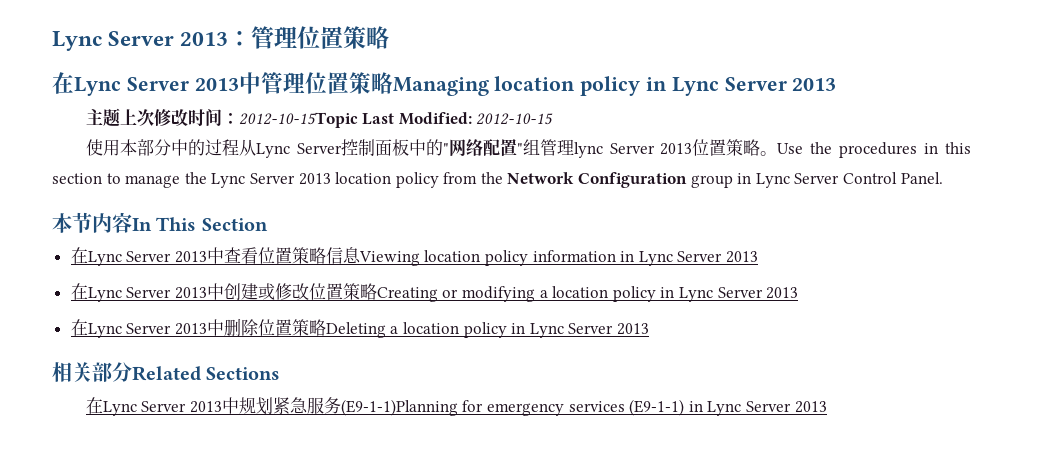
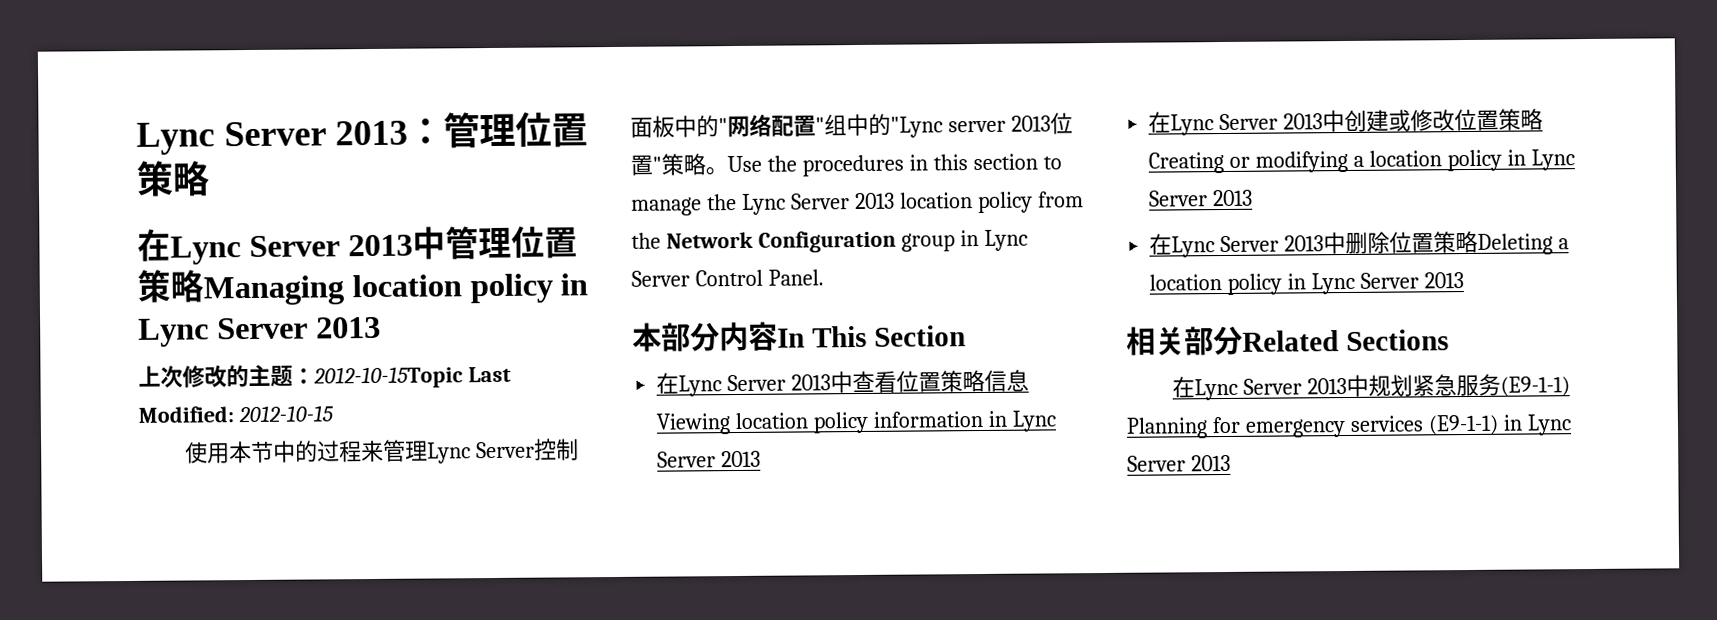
- 主题上次修改时间：2012-10-15Topic Last Modified: 2012-10-15
+ 上次修改的主题：2012-10-15Topic Last Modified: 2012-10-15
- 使用本部分中的过程从Lync Server控制面板中的"网络配置"组管理lync Server 2013位置策略。
+ 使用本节中的过程来管理Lync Server控制面板中的"网络配置"组中的"Lync server 2013位置"策略。
- 本节内容In This Section
+ 本部分内容In This Section
- 在Lync Server 2013中规划紧急服务(E9-1-1)Planning for emergency services (E9-1-1) in Lync Server 2013
+ 在Lync Server 2013中规划紧急服务(E9-1-1) Planning for emergency services (E9-1-1) in Lync Server 2013

